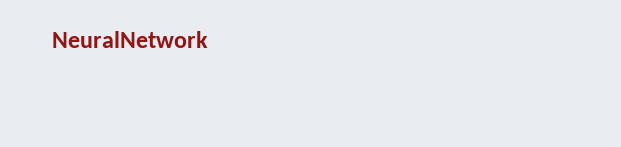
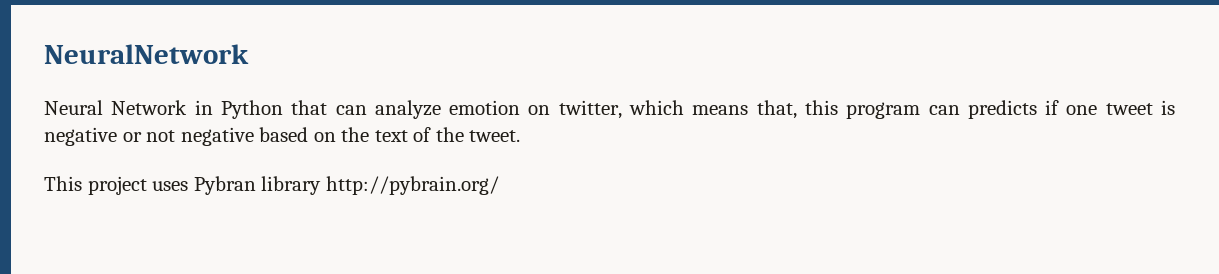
+ Neural Network in Python that can analyze emotion on twitter, which means that, this program can predicts if one tweet is negative or not negative based on the text of the tweet.
+ This project uses Pybran library http://pybrain.org/

